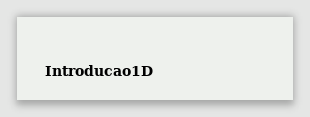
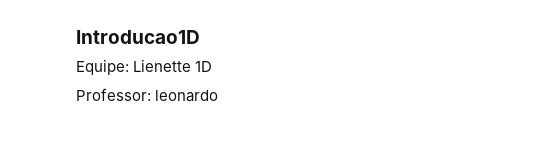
+ Equipe: Lienette 1D
+ Professor: leonardo

